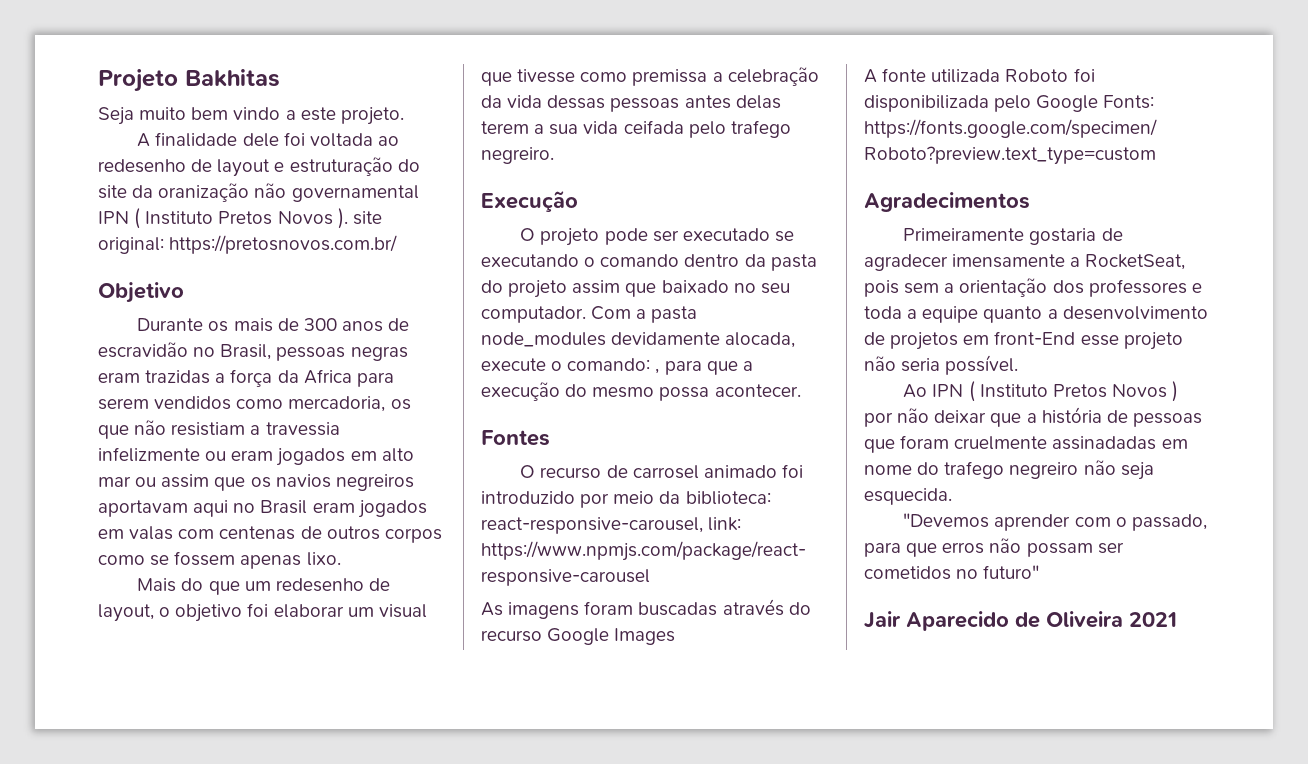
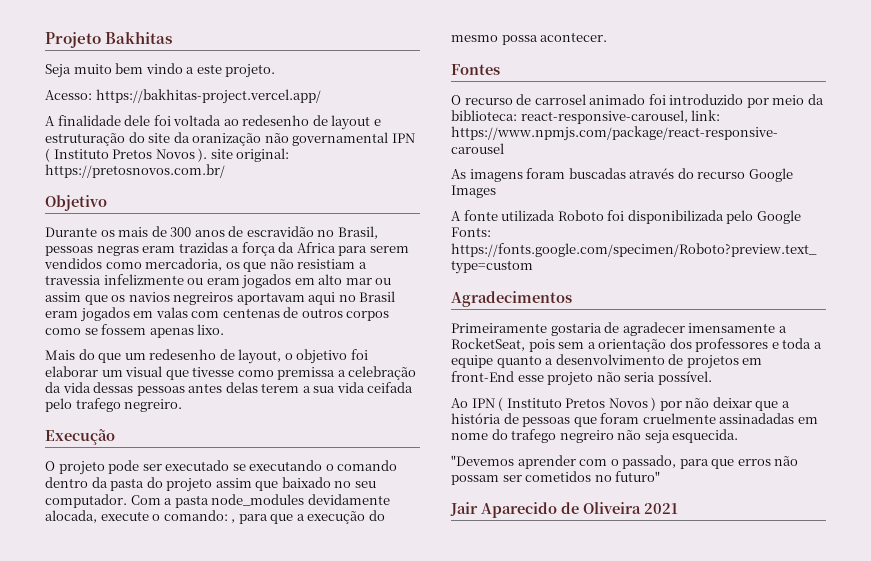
+ Acesso: https://bakhitas-project.vercel.app/

